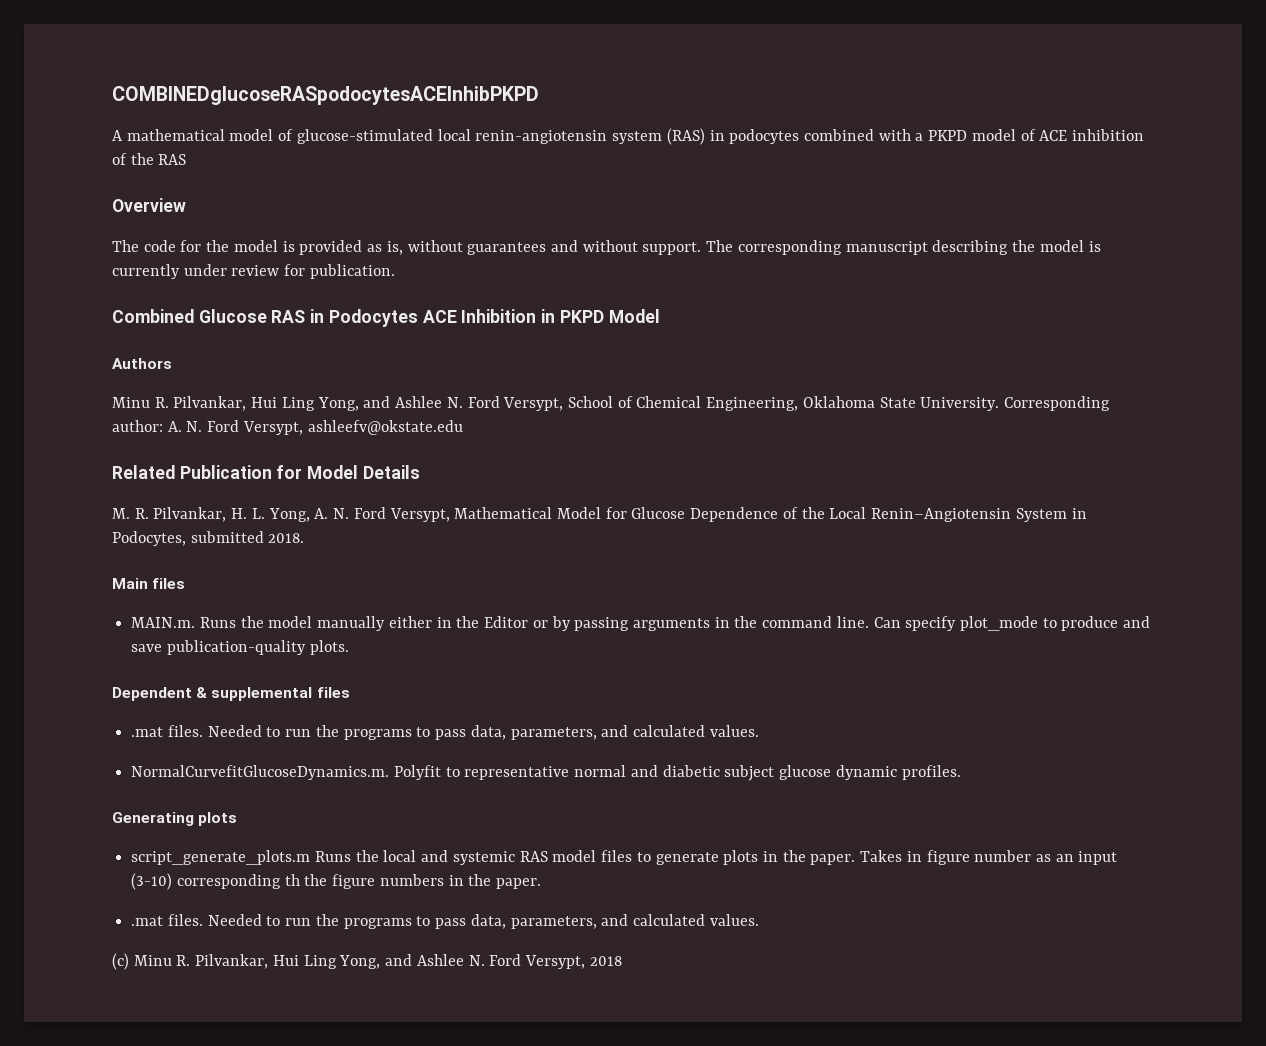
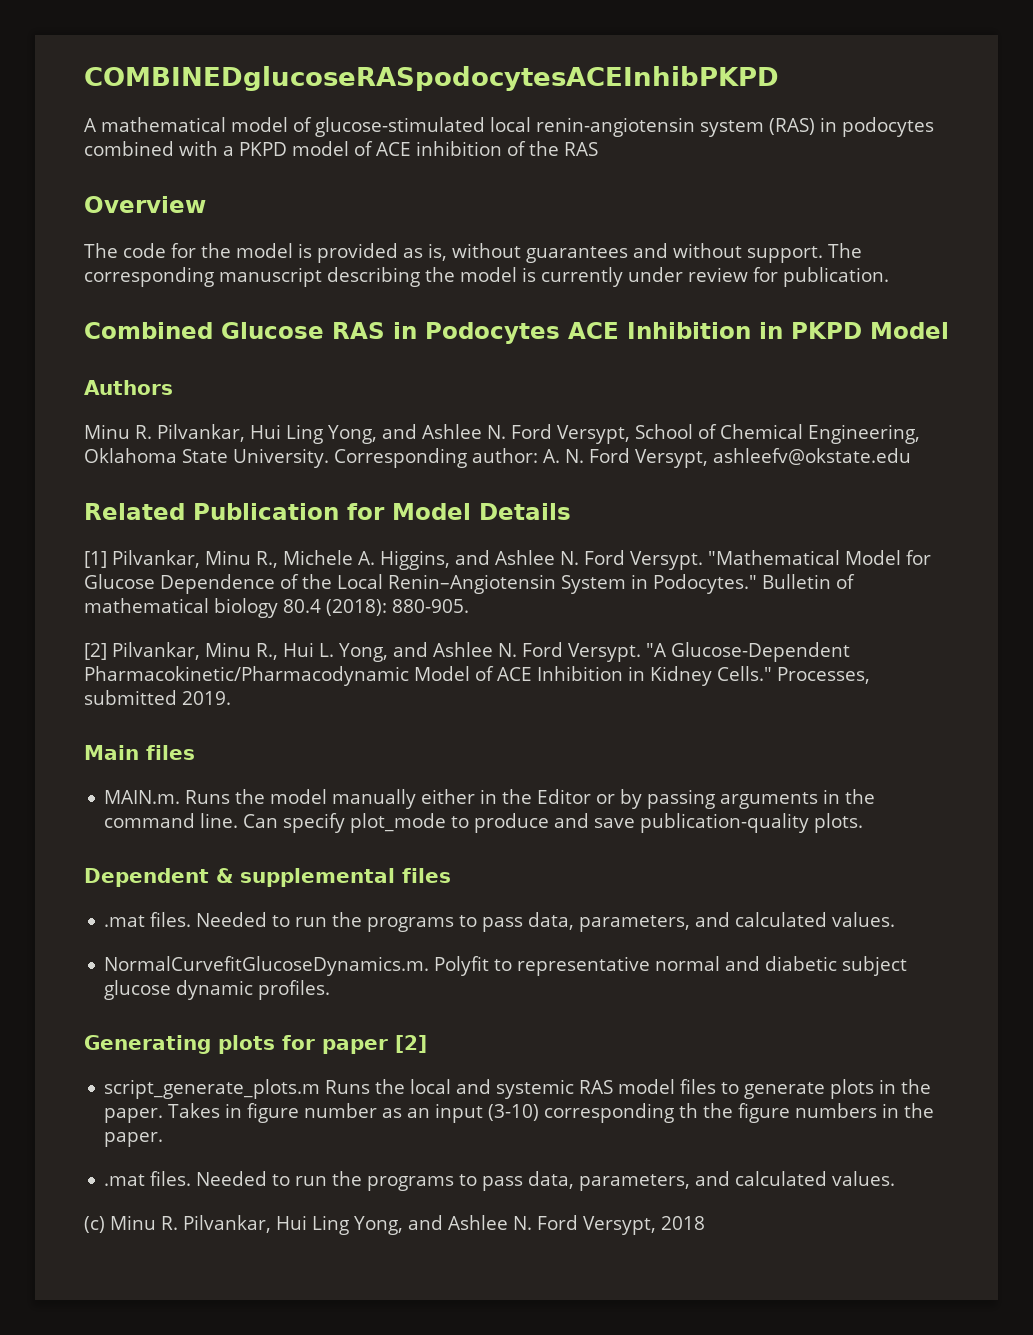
- M. R. Pilvankar, H. L. Yong, A. N. Ford Versypt, Mathematical Model for Glucose Dependence of the Local Renin–Angiotensin System in Podocytes, submitted 2018.
+ [1] Pilvankar, Minu R., Michele A. Higgins, and Ashlee N. Ford Versypt. "Mathematical Model for Glucose Dependence of the Local Renin–Angiotensin System in Podocytes." Bulletin of mathematical biology 80.4 (2018): 880-905.
+ [2] Pilvankar, Minu R., Hui L. Yong, and Ashlee N. Ford Versypt. "A Glucose-Dependent Pharmacokinetic/Pharmacodynamic Model of ACE Inhibition in Kidney Cells." Processes, submitted 2019.
- Generating plots
+ Generating plots for paper [2]

